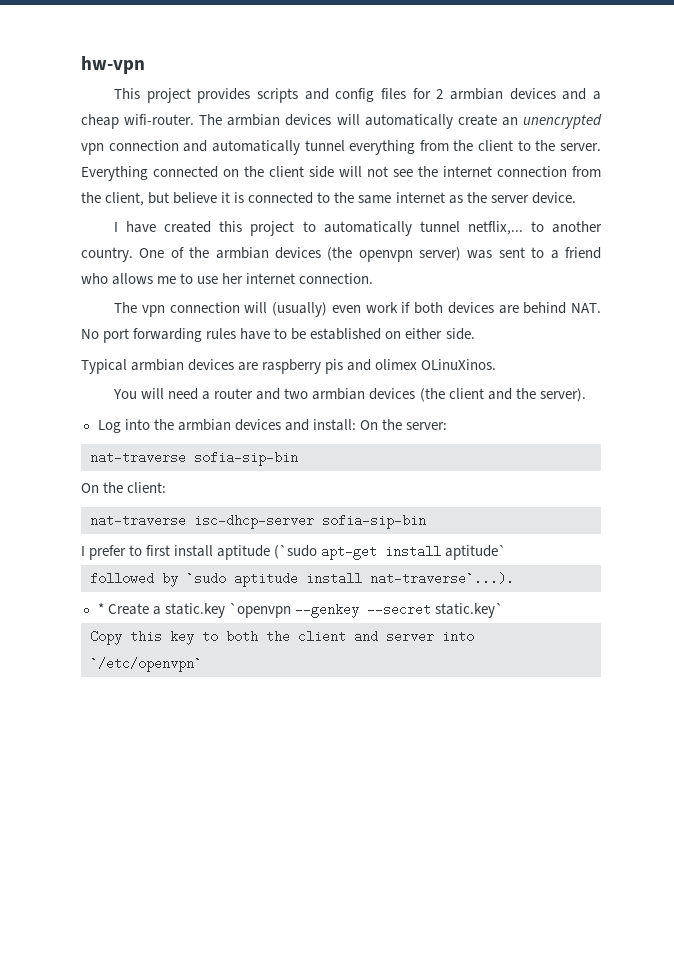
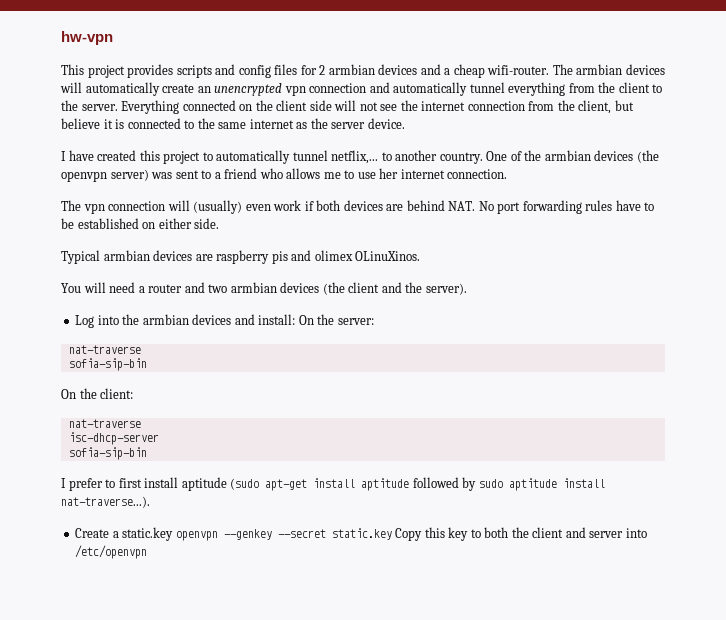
  Log into the armbian devices and install: On the server:
- nat-traverse sofia-sip-bin
+ nat-traverse
+ sofia-sip-bin
  On the client:
- nat-traverse isc-dhcp-server sofia-sip-bin
+ nat-traverse
+ isc-dhcp-server
+ sofia-sip-bin
- I prefer to first install aptitude (`sudo apt-get install aptitude`
- followed by `sudo aptitude install nat-traverse`...).
- * Create a static.key `openvpn --genkey --secret static.key`
- Copy this key to both the client and server into `/etc/openvpn`
+ I prefer to first install aptitude (sudo apt-get install aptitude followed by sudo aptitude install nat-traverse...).
+ Create a static.key openvpn --genkey --secret static.key Copy this key to both the client and server into /etc/openvpn

